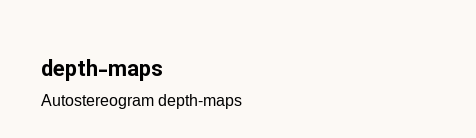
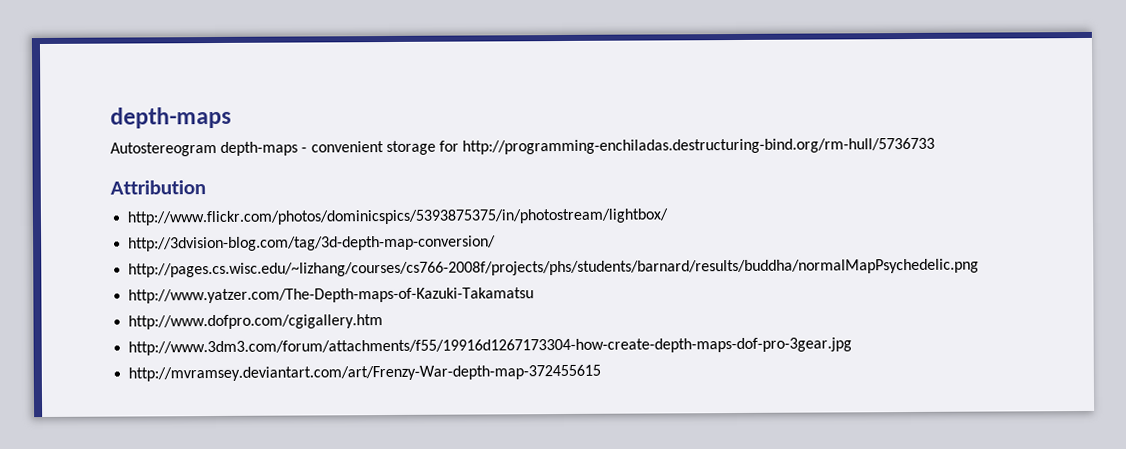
- Autostereogram depth-maps
+ Autostereogram depth-maps - convenient storage for http://programming-enchiladas.destructuring-bind.org/rm-hull/5736733
+ Attribution
+ http://www.flickr.com/photos/dominicspics/5393875375/in/photostream/lightbox/
+ http://3dvision-blog.com/tag/3d-depth-map-conversion/
+ http://pages.cs.wisc.edu/~lizhang/courses/cs766-2008f/projects/phs/students/barnard/results/buddha/normalMapPsychedelic.png
+ http://www.yatzer.com/The-Depth-maps-of-Kazuki-Takamatsu
+ http://www.dofpro.com/cgigallery.htm
+ http://www.3dm3.com/forum/attachments/f55/19916d1267173304-how-create-depth-maps-dof-pro-3gear.jpg
+ http://mvramsey.deviantart.com/art/Frenzy-War-depth-map-372455615

